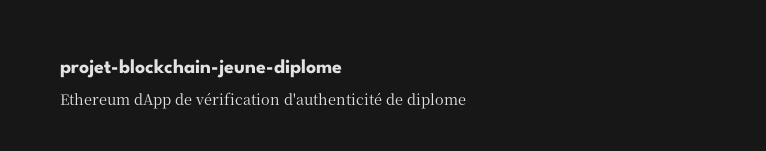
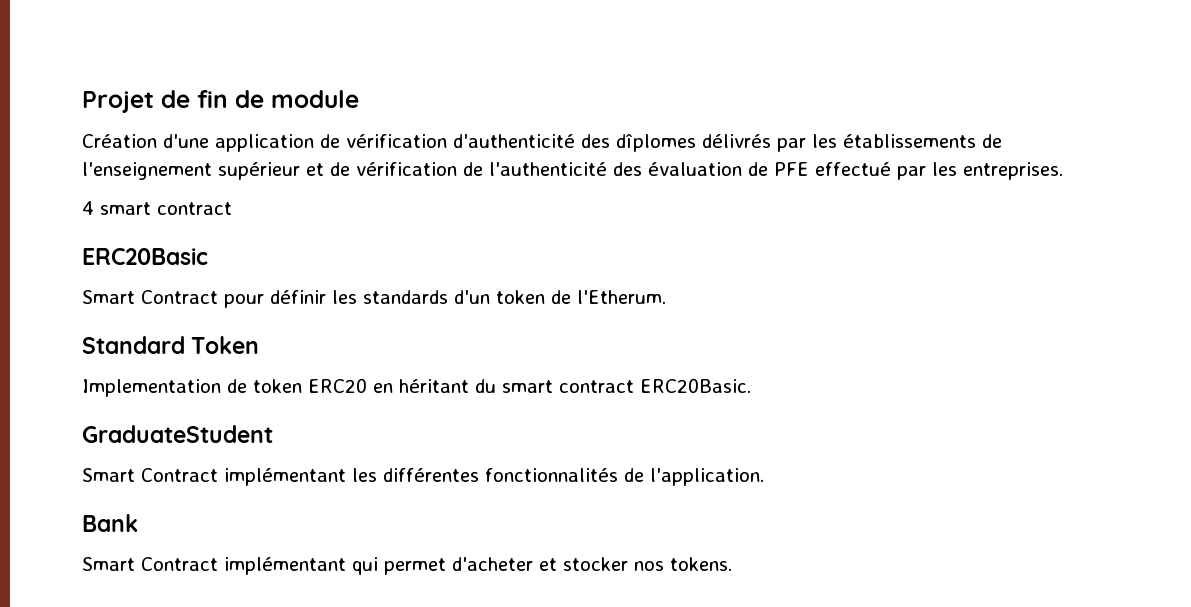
- projet-blockchain-jeune-diplome
- Ethereum dApp de vérification d'authenticité de diplome
+ Projet de fin de module
+ Création d'une application de vérification d'authenticité des dîplomes délivrés par les établissements de l'enseignement supérieur et de vérification de l'authenticité des évaluation de PFE effectué par les entreprises.
+ 4 smart contract
+ ERC20Basic
+ Smart Contract pour définir les standards d'un token de l'Etherum.
+ Standard Token
+ Implementation de token ERC20 en héritant du smart contract ERC20Basic.
+ GraduateStudent
+ Smart Contract implémentant les différentes fonctionnalités de l'application.
+ Bank
+ Smart Contract implémentant qui permet d'acheter et stocker nos tokens.

